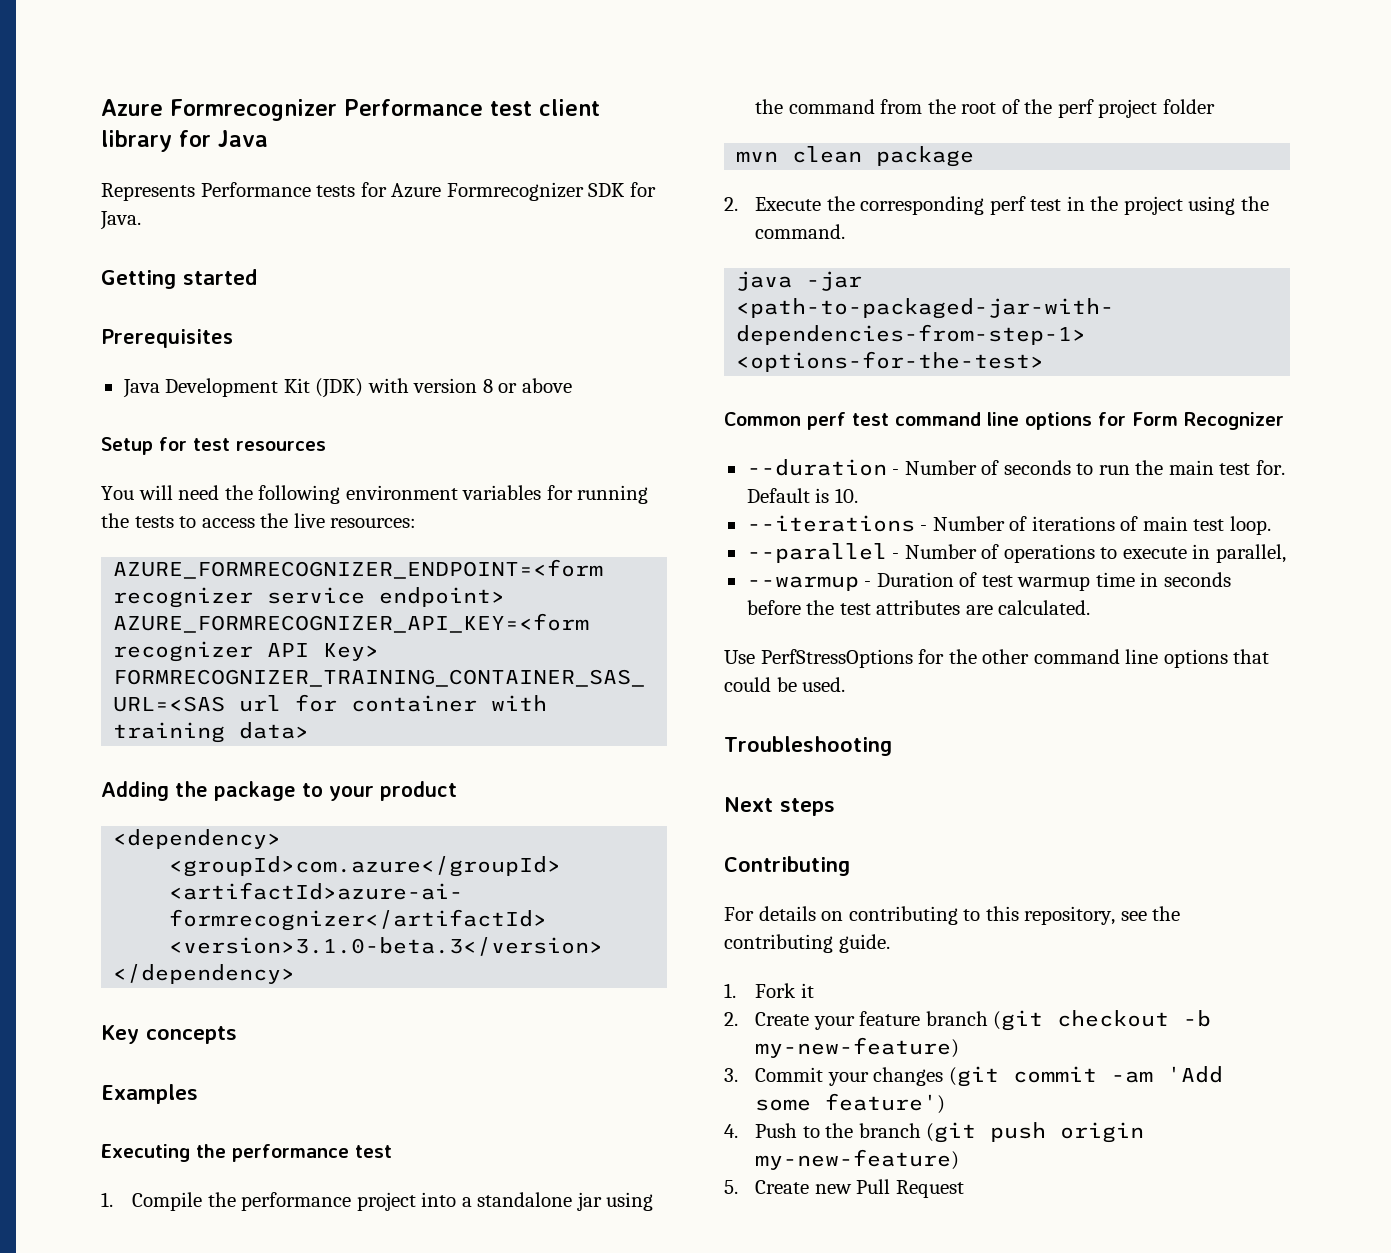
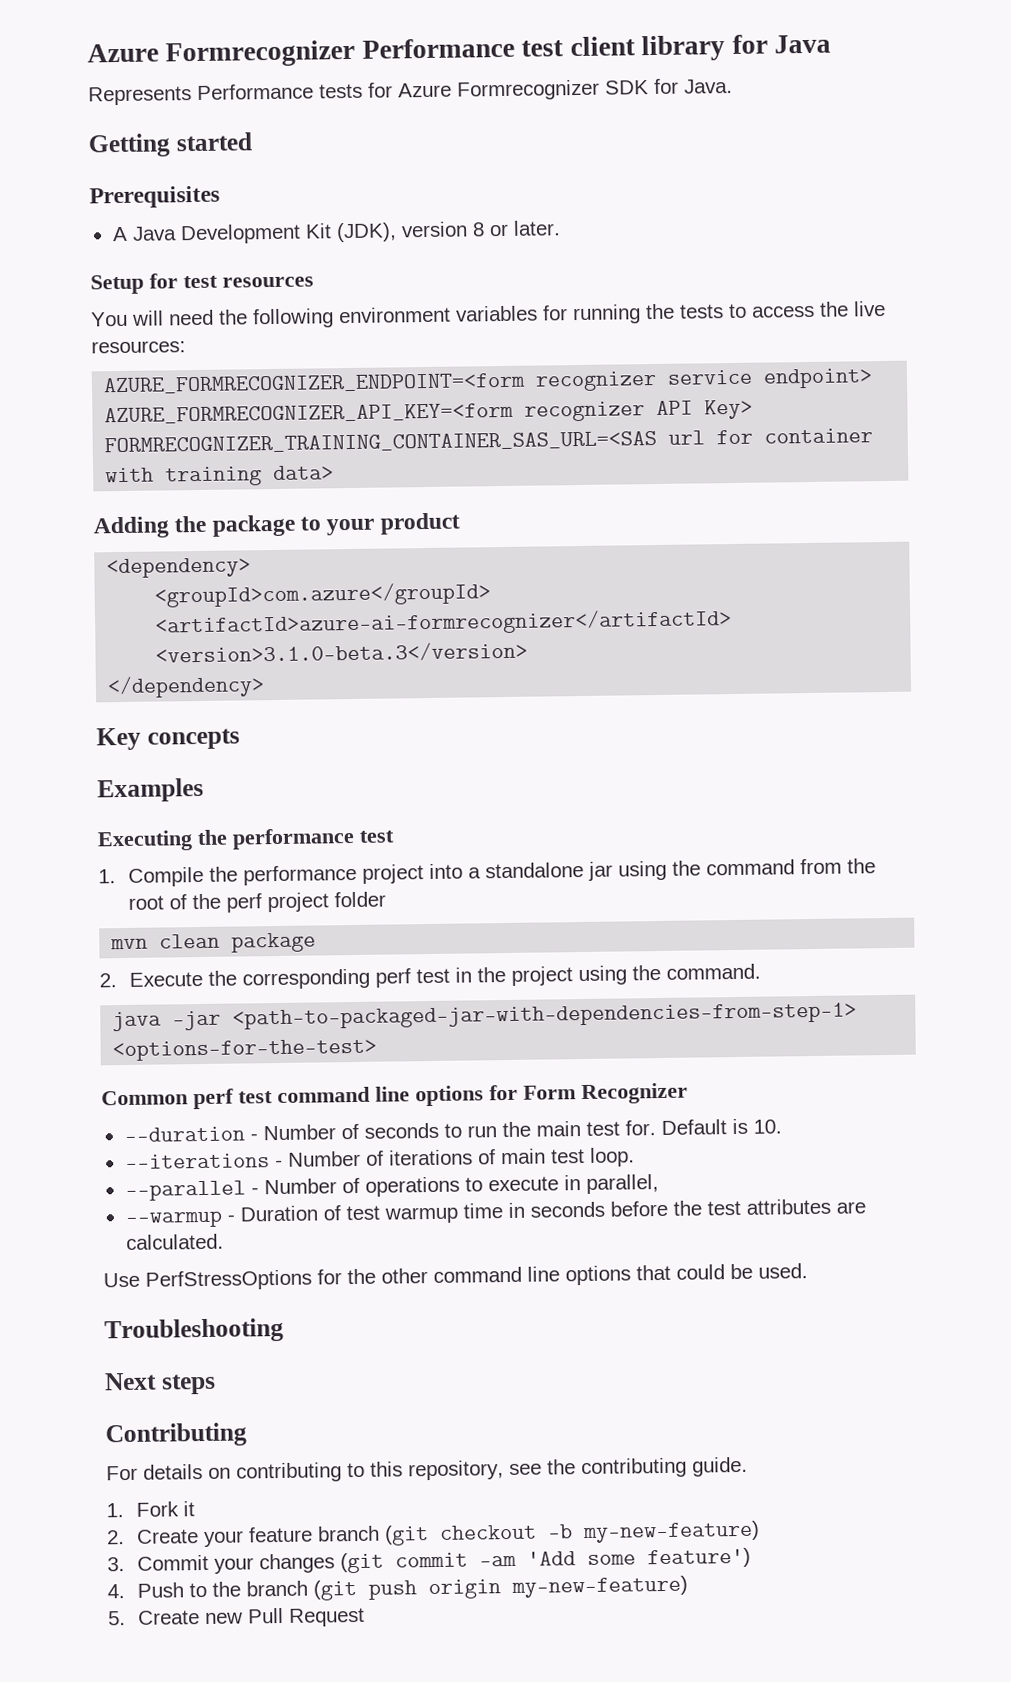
- Java Development Kit (JDK) with version 8 or above
+ A Java Development Kit (JDK), version 8 or later.

